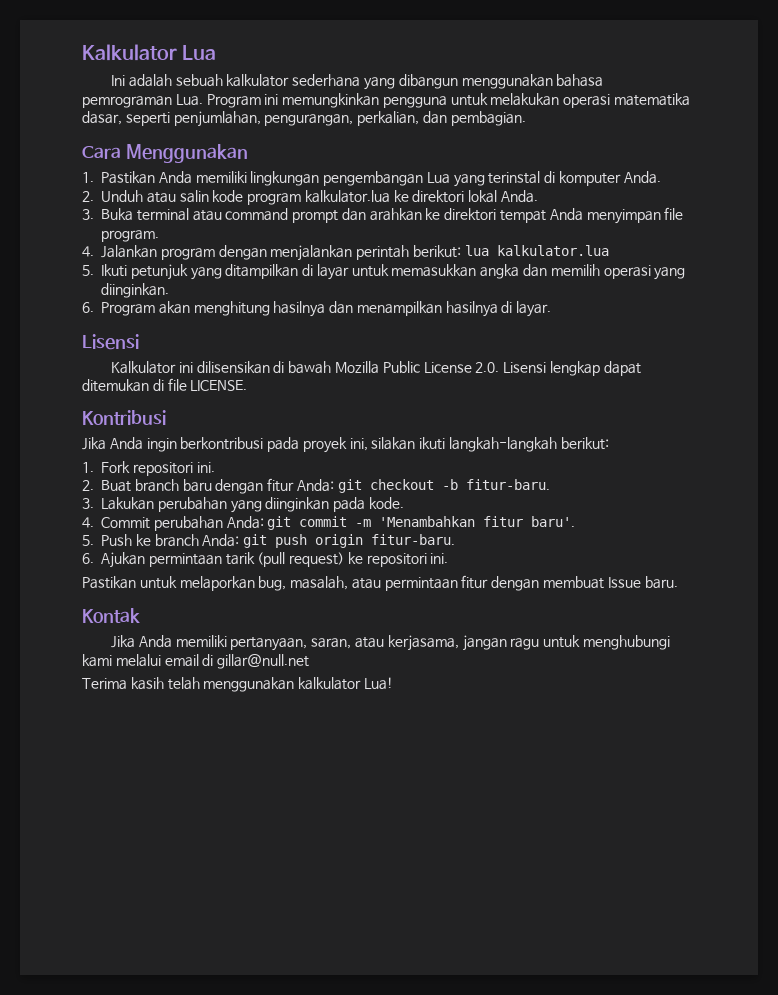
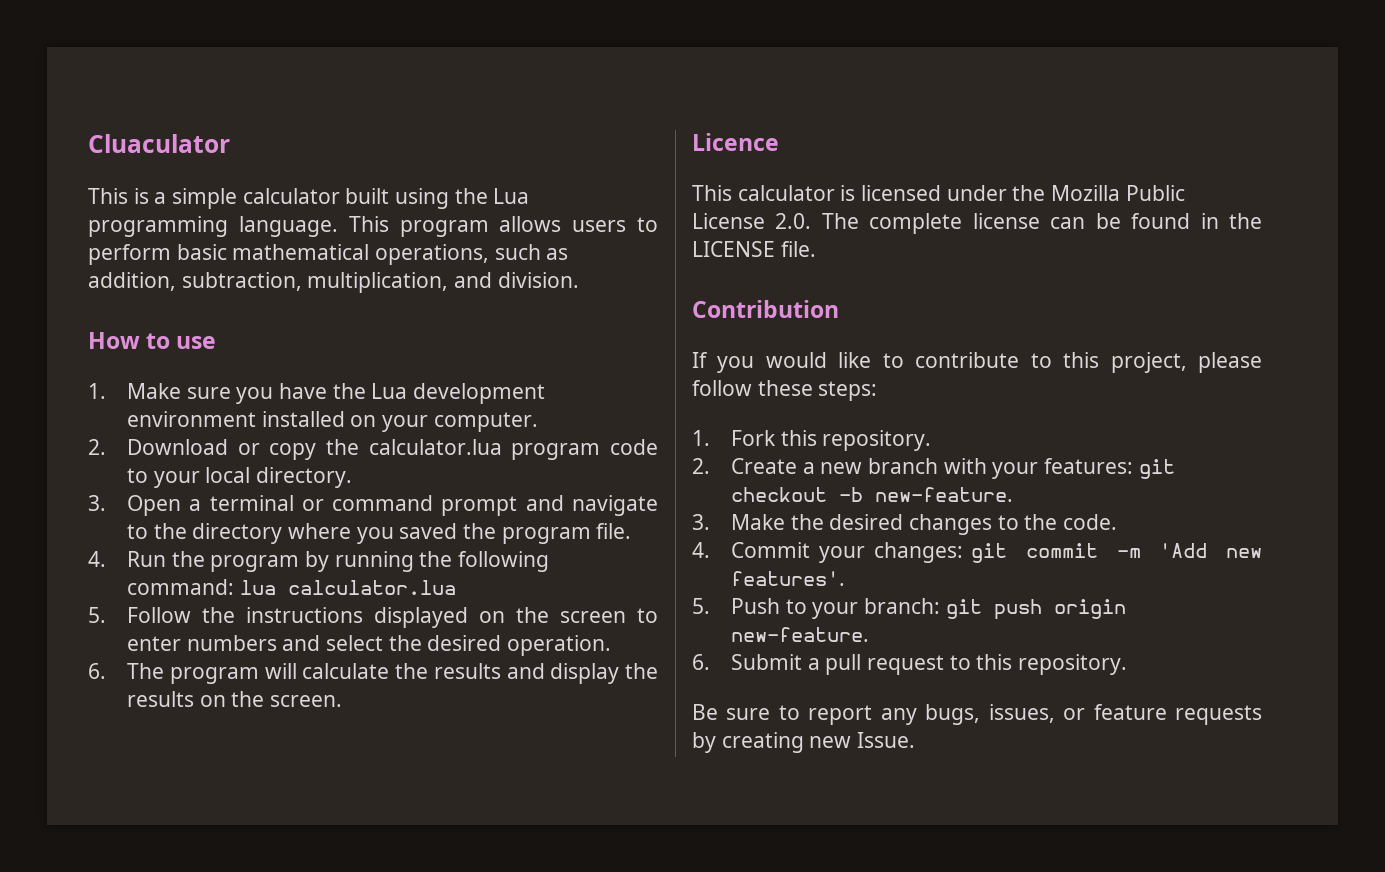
- Kalkulator Lua
- Ini adalah sebuah kalkulator sederhana yang dibangun menggunakan bahasa pemrograman Lua. Program ini memungkinkan pengguna untuk melakukan operasi matematika dasar, seperti penjumlahan, pengurangan, perkalian, dan pembagian.
- Cara Menggunakan
- 1. Pastikan Anda memiliki lingkungan pengembangan Lua yang terinstal di komputer Anda.
- 2. Unduh atau salin kode program kalkulator.lua ke direktori lokal Anda.
- 3. Buka terminal atau command prompt dan arahkan ke direktori tempat Anda menyimpan file program.
- 4. Jalankan program dengan menjalankan perintah berikut: lua kalkulator.lua
- 5. Ikuti petunjuk yang ditampilkan di layar untuk memasukkan angka dan memilih operasi yang diinginkan.
- 6. Program akan menghitung hasilnya dan menampilkan hasilnya di layar.
- Lisensi
- Kalkulator ini dilisensikan di bawah Mozilla Public License 2.0. Lisensi lengkap dapat ditemukan di file LICENSE.
- Kontribusi
- Jika Anda ingin berkontribusi pada proyek ini, silakan ikuti langkah-langkah berikut:
+ Cluaculator
+ This is a simple calculator built using the Lua programming language. This program allows users to perform basic mathematical operations, such as addition, subtraction, multiplication, and division.
+ How to use
+ 1. Make sure you have the Lua development environment installed on your computer.
+ 2. Download or copy the calculator.lua program code to your local directory.
+ 3. Open a terminal or command prompt and navigate to the directory where you saved the program file.
+ 4. Run the program by running the following command: lua calculator.lua
+ 5. Follow the instructions displayed on the screen to enter numbers and select the desired operation.
+ 6. The program will calculate the results and display the results on the screen.
+ Licence
+ This calculator is licensed under the Mozilla Public License 2.0. The complete license can be found in the LICENSE file.
+ Contribution
+ If you would like to contribute to this project, please follow these steps:
- 1. Fork repositori ini.
- 2. Buat branch baru dengan fitur Anda: git checkout -b fitur-baru.
- 3. Lakukan perubahan yang diinginkan pada kode.
+ 1. Fork this repository.
+ 2. Create a new branch with your features: git checkout -b new-feature.
+ 3. Make the desired changes to the code.
- 4. Commit perubahan Anda: git commit -m 'Menambahkan fitur baru'.
+ 4. Commit your changes: git commit -m 'Add new features'.
- 5. Push ke branch Anda: git push origin fitur-baru.
- 6. Ajukan permintaan tarik (pull request) ke repositori ini.
- Pastikan untuk melaporkan bug, masalah, atau permintaan fitur dengan membuat Issue baru.
- Kontak
- Jika Anda memiliki pertanyaan, saran, atau kerjasama, jangan ragu untuk menghubungi kami melalui email di gillar@null.net
- Terima kasih telah menggunakan kalkulator Lua!
+ 5. Push to your branch: git push origin new-feature.
+ 6. Submit a pull request to this repository.
+ Be sure to report any bugs, issues, or feature requests by creating new Issue.

